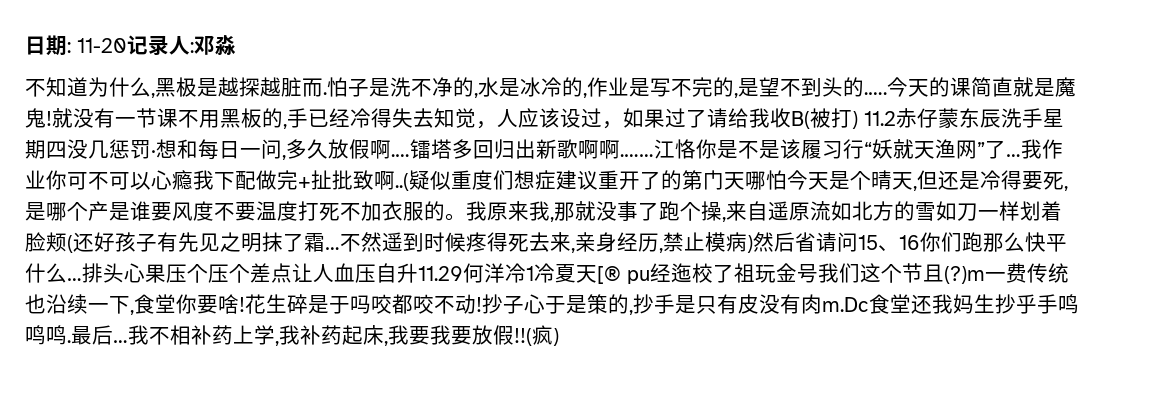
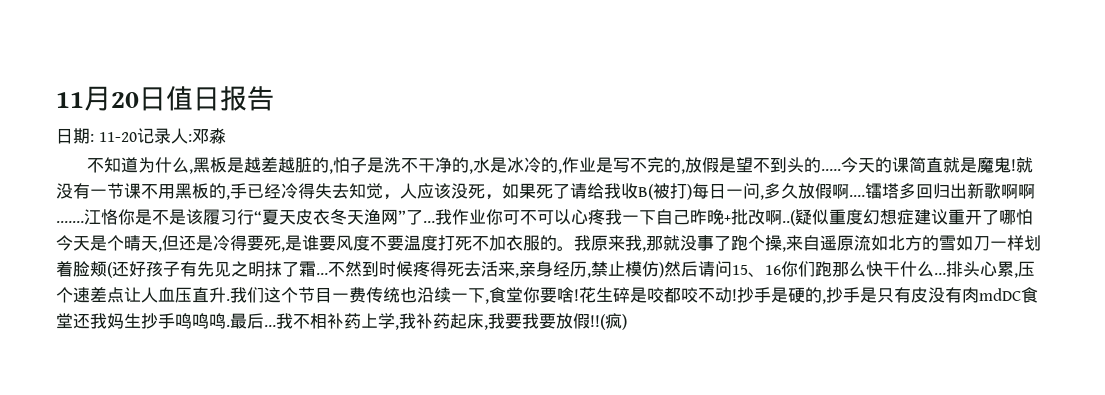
+ 11月20日值日报告
- 不知道为什么,黑极是越探越脏而.怕子是洗不净的,水是冰冷的,作业是写不完的,是望不到头的.….
+ 不知道为什么,黑板是越差越脏的,怕子是洗不干净的,水是冰冷的,作业是写不完的,放假是望不到头的.….
- 就没有一节课不用黑板的,手已经冷得失去知觉，人应该设过，如果过了请给我收B(被打) 11.2赤仔蒙东辰洗手星期四没几惩罚·想和每日一问,多久放假啊.…
+ 就没有一节课不用黑板的,手已经冷得失去知觉，人应该没死，如果死了请给我收B(被打)每日一问,多久放假啊.…
- 江恪你是不是该履习行“妖就天渔网”了…
+ 江恪你是不是该履习行“夏天皮衣冬天渔网”了…
- 我作业你可不可以心瘾我下配做完+扯批致啊..(疑似重度们想症建议重开了的第门天哪怕今天是个晴天,但还是冷得要死,是哪个产是谁要风度不要温度打死不加衣服的。
+ 我作业你可不可以心疼我一下自己昨晚+批改啊..(疑似重度幻想症建议重开了哪怕今天是个晴天,但还是冷得要死,是谁要风度不要温度打死不加衣服的。
- 不然遥到时候疼得死去来,亲身经历,禁止模病)然后省请问15、16你们跑那么快平什么…
+ 不然到时候疼得死去活来,亲身经历,禁止模仿)然后请问15、16你们跑那么快干什么…
- 排头心果压个压个差点让人血压自升11.29何洋冷1冷夏天[® pu经迤校了祖玩金号我们这个节且(?)m一费传统也沿续一下,食堂你要啥!
+ 排头心累,压个速差点让人血压直升.我们这个节目一费传统也沿续一下,食堂你要啥!
- 花生碎是于吗咬都咬不动!
+ 花生碎是咬都咬不动!
- 抄子心于是策的,抄手是只有皮没有肉m.Dc食堂还我妈生抄乎手鸣鸣鸣.
+ 抄手是硬的,抄手是只有皮没有肉mdDC食堂还我妈生抄手鸣鸣鸣.

